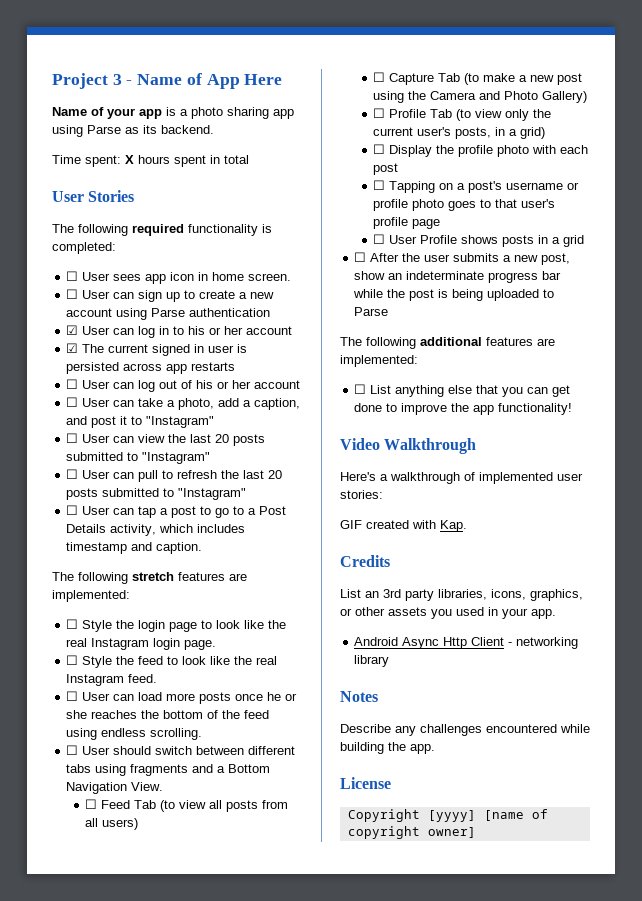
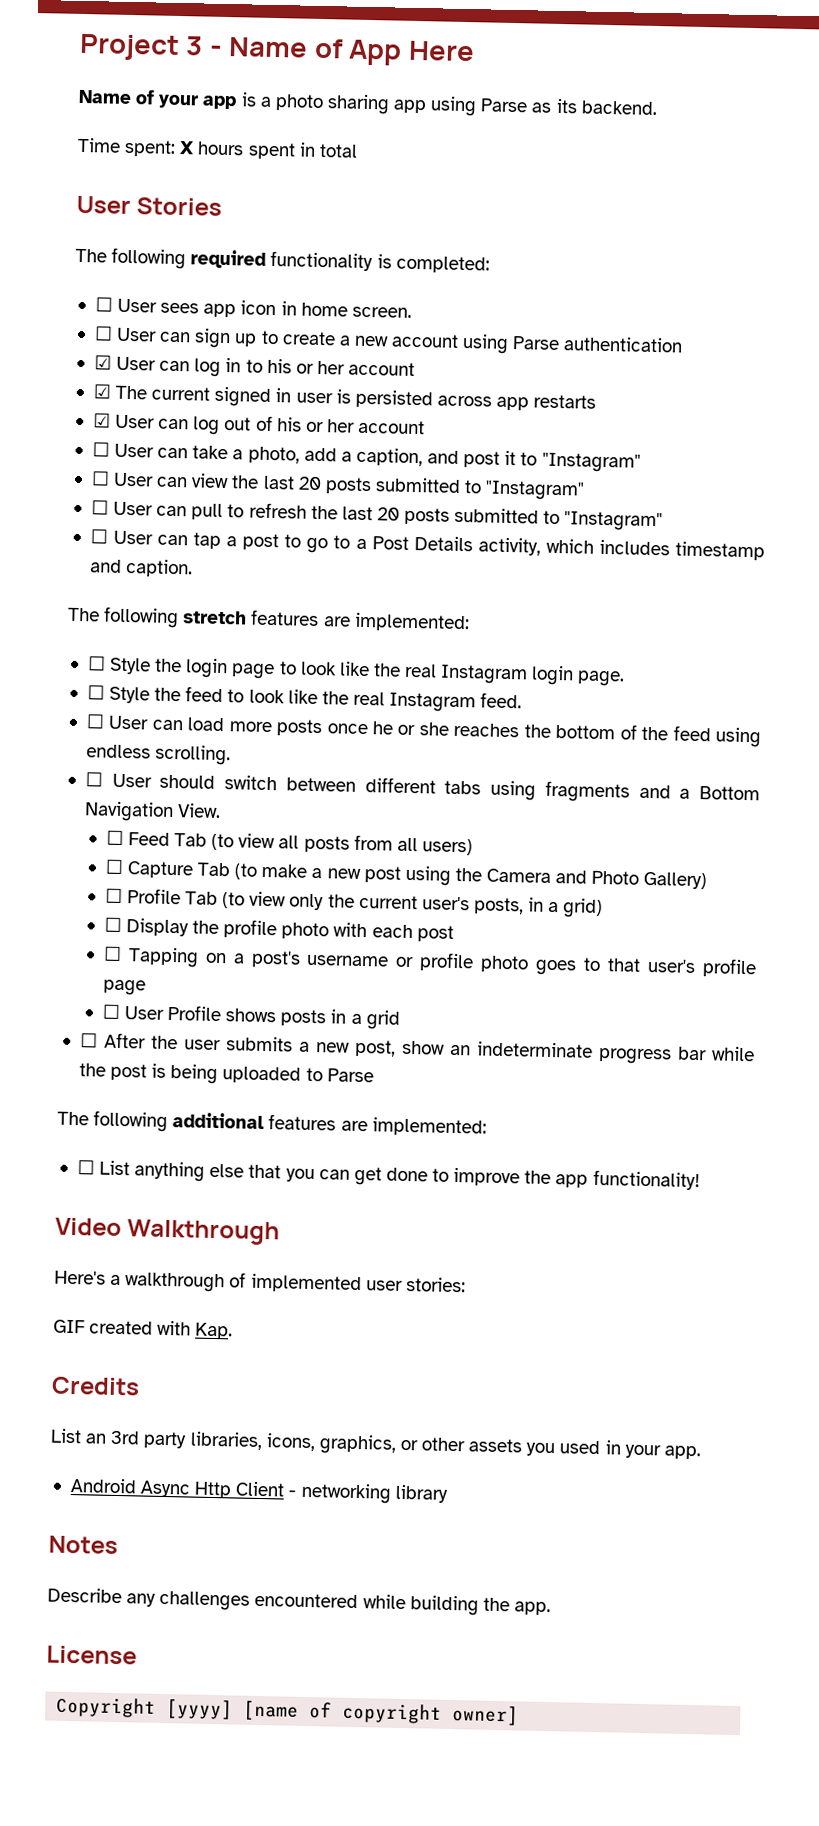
- ☐ User can log out of his or her account
+ ☑ User can log out of his or her account

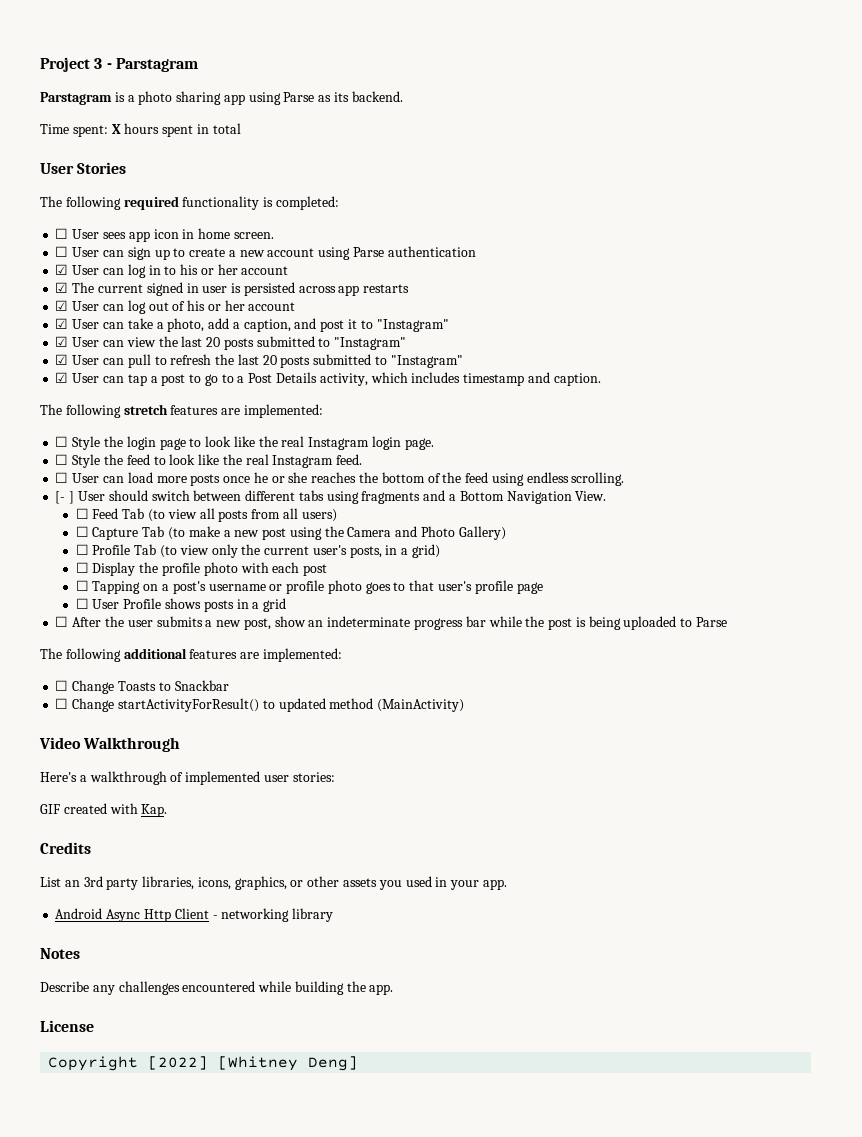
- Project 3 - Name of App Here
- Name of your app is a photo sharing app using Parse as its backend.
+ Project 3 - Parstagram
+ Parstagram is a photo sharing app using Parse as its backend.
- ☐ User can take a photo, add a caption, and post it to "Instagram"
+ ☑ User can take a photo, add a caption, and post it to "Instagram"
- ☐ User can view the last 20 posts submitted to "Instagram"
+ ☑ User can view the last 20 posts submitted to "Instagram"
- ☐ User can pull to refresh the last 20 posts submitted to "Instagram"
+ ☑ User can pull to refresh the last 20 posts submitted to "Instagram"
- ☐ User can tap a post to go to a Post Details activity, which includes timestamp and caption.
+ ☑ User can tap a post to go to a Post Details activity, which includes timestamp and caption.
- ☐ User should switch between different tabs using fragments and a Bottom Navigation View.
+ [- ] User should switch between different tabs using fragments and a Bottom Navigation View.
- ☐ List anything else that you can get done to improve the app functionality!
+ ☐ Change Toasts to Snackbar
+ ☐ Change startActivityForResult() to updated method (MainActivity)
- Copyright [yyyy] [name of copyright owner]
+ Copyright [2022] [Whitney Deng]

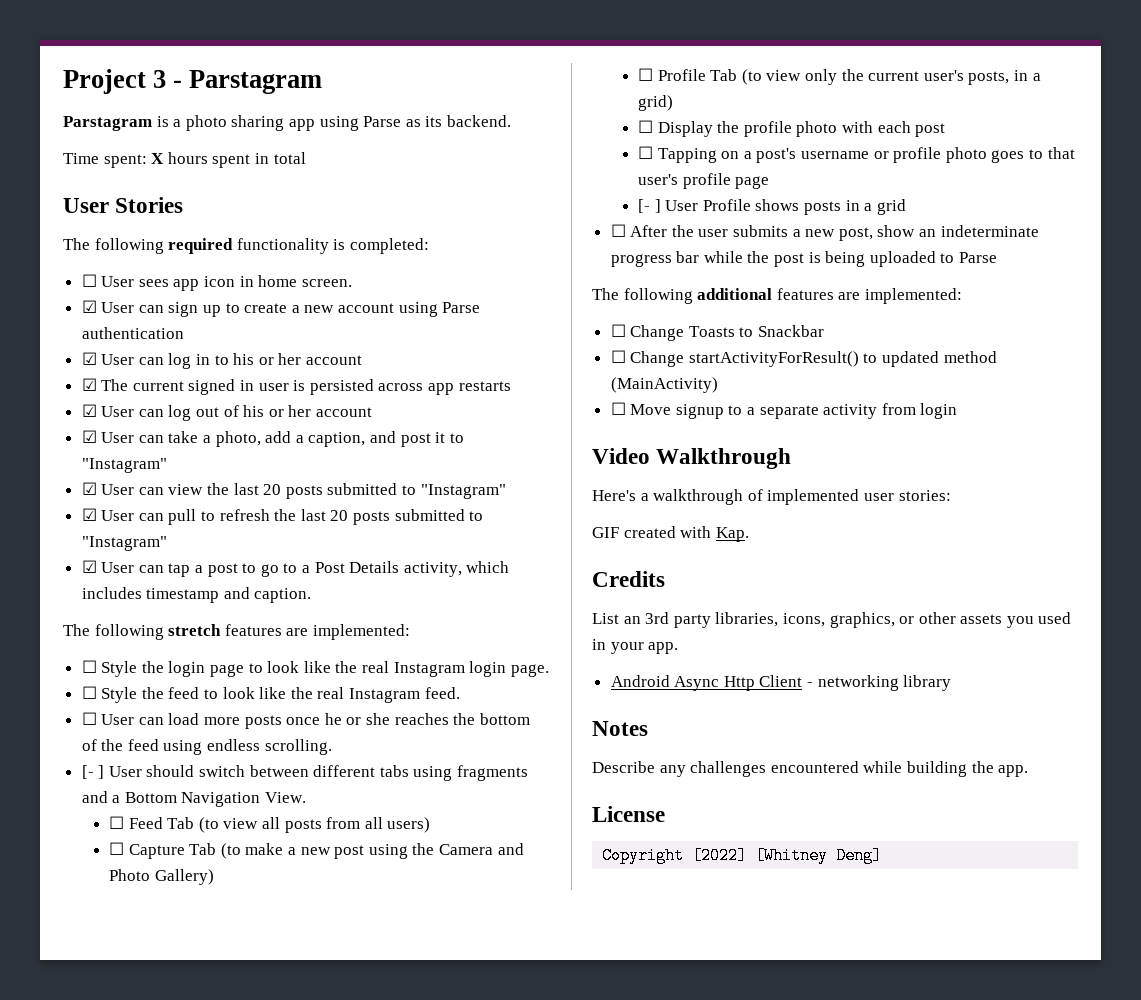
- ☐ User can sign up to create a new account using Parse authentication
+ ☑ User can sign up to create a new account using Parse authentication
- ☐ User Profile shows posts in a grid
+ [- ] User Profile shows posts in a grid
+ ☐ Move signup to a separate activity from login

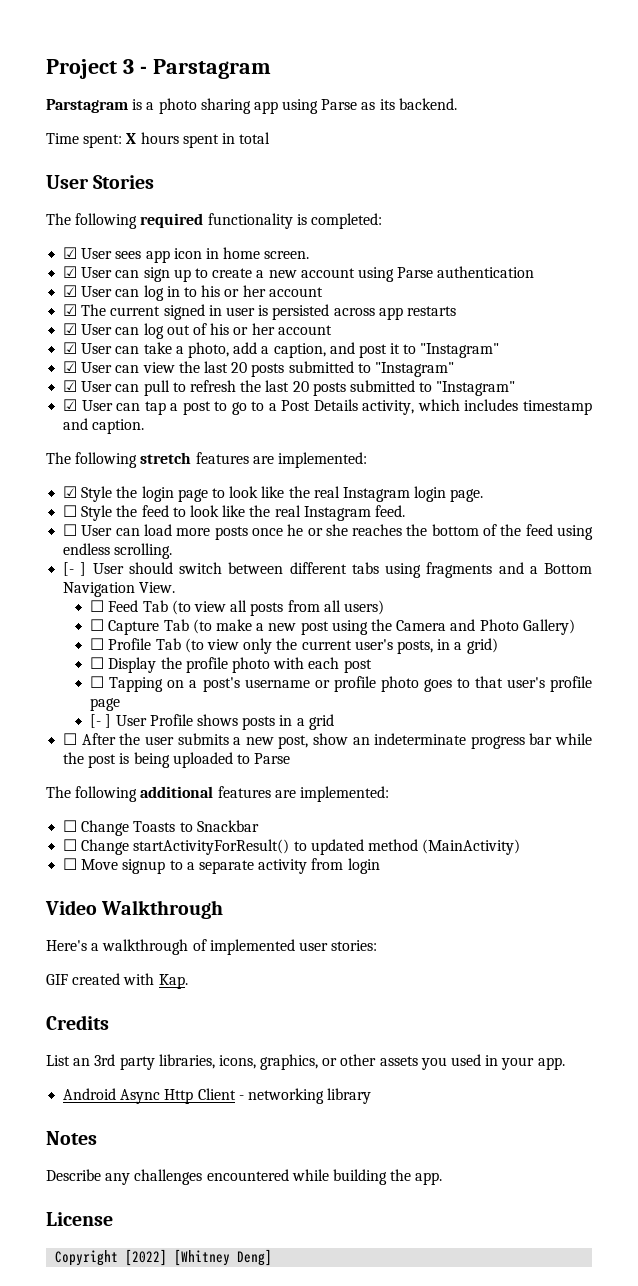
- ☐ User sees app icon in home screen.
+ ☑ User sees app icon in home screen.
- ☐ Style the login page to look like the real Instagram login page.
+ ☑ Style the login page to look like the real Instagram login page.

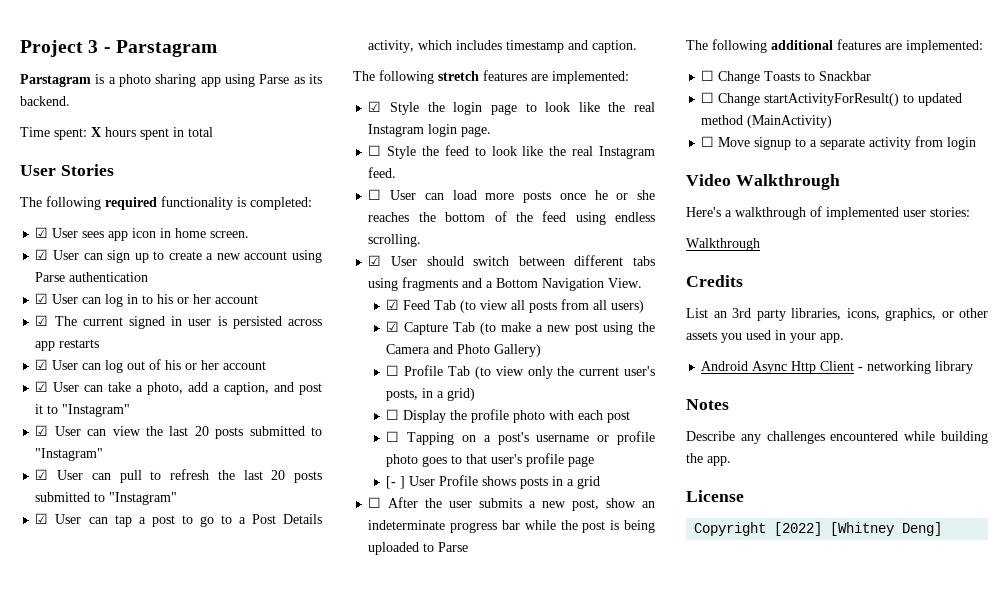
- [- ] User should switch between different tabs using fragments and a Bottom Navigation View.
+ ☑ User should switch between different tabs using fragments and a Bottom Navigation View.
- ☐ Feed Tab (to view all posts from all users)
+ ☑ Feed Tab (to view all posts from all users)
- ☐ Capture Tab (to make a new post using the Camera and Photo Gallery)
+ ☑ Capture Tab (to make a new post using the Camera and Photo Gallery)
  Here's a walkthrough of implemented user stories:
- GIF created with Kap.
+ Walkthrough

